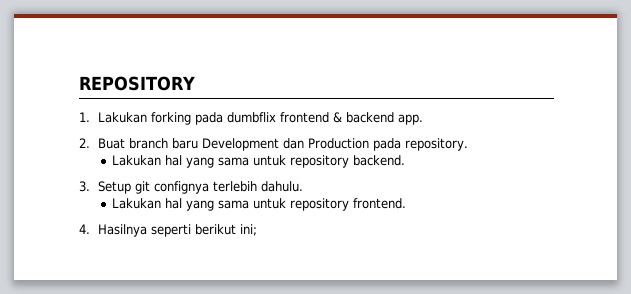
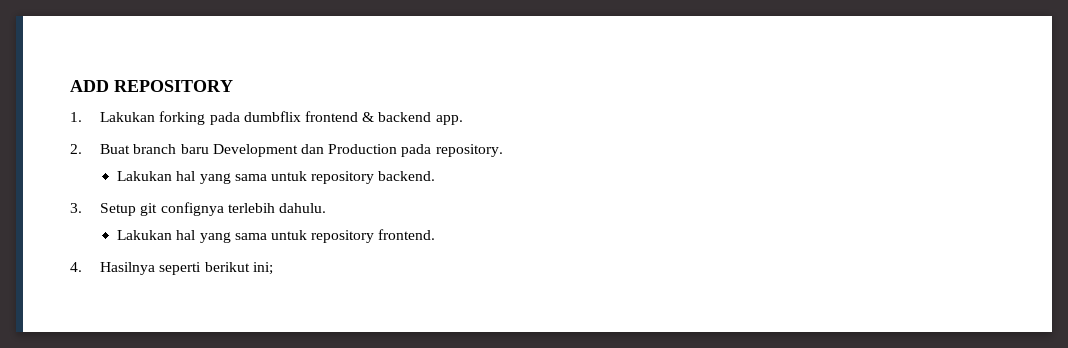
- REPOSITORY
+ ADD REPOSITORY

